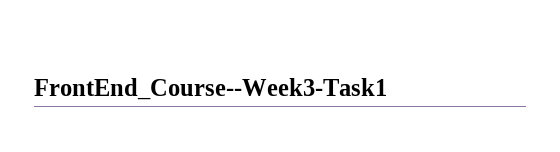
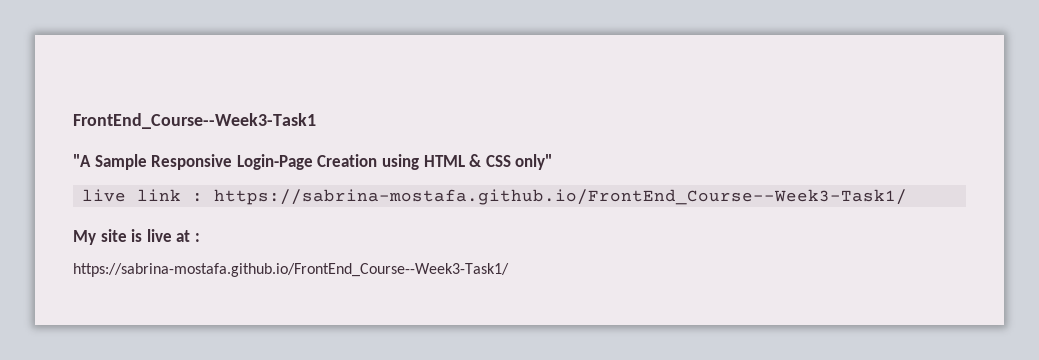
+ "A Sample Responsive Login-Page Creation using HTML & CSS only"
+ live link : https://sabrina-mostafa.github.io/FrontEnd_Course--Week3-Task1/
+ My site is live at :
+ https://sabrina-mostafa.github.io/FrontEnd_Course--Week3-Task1/

